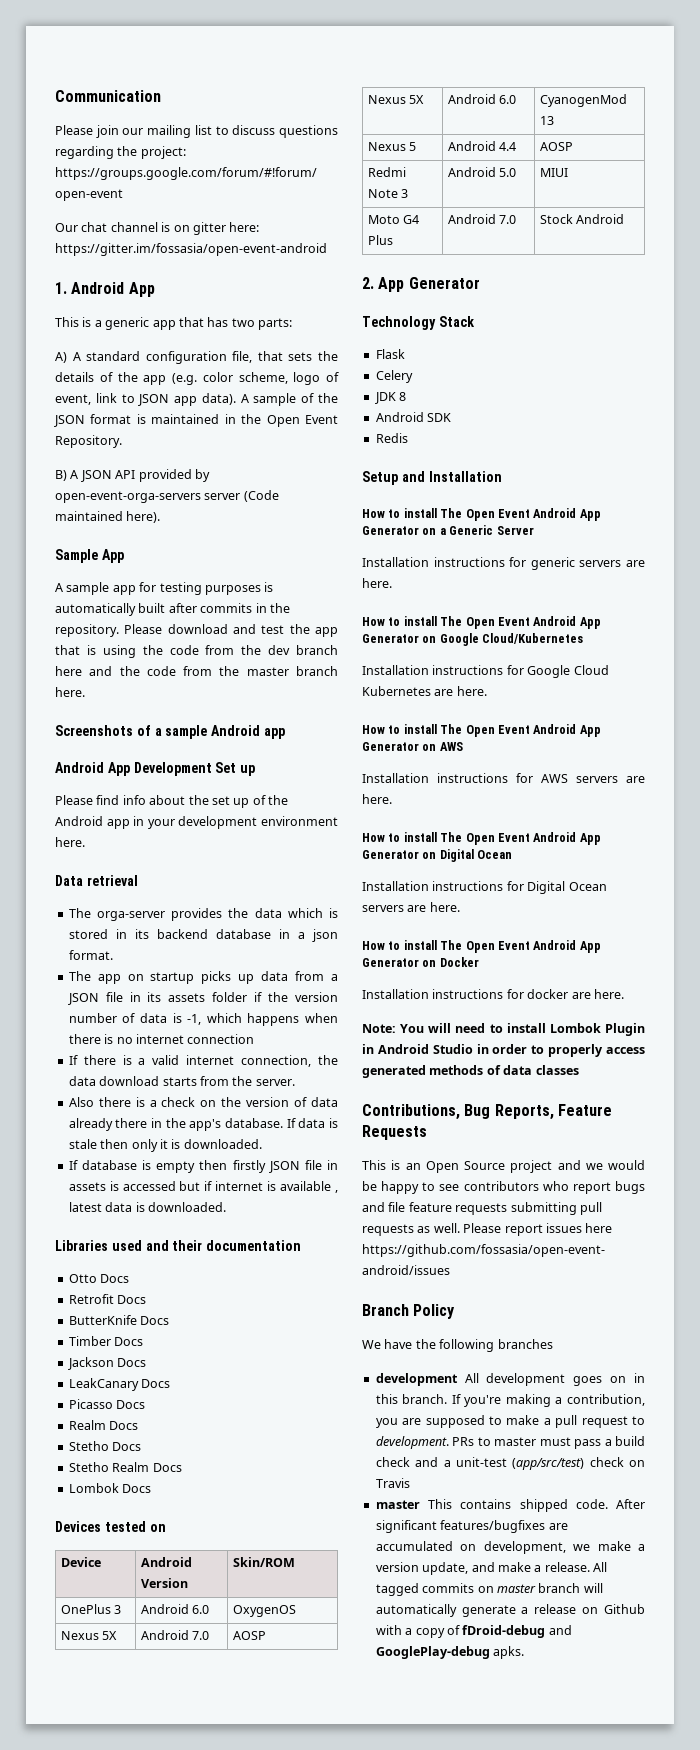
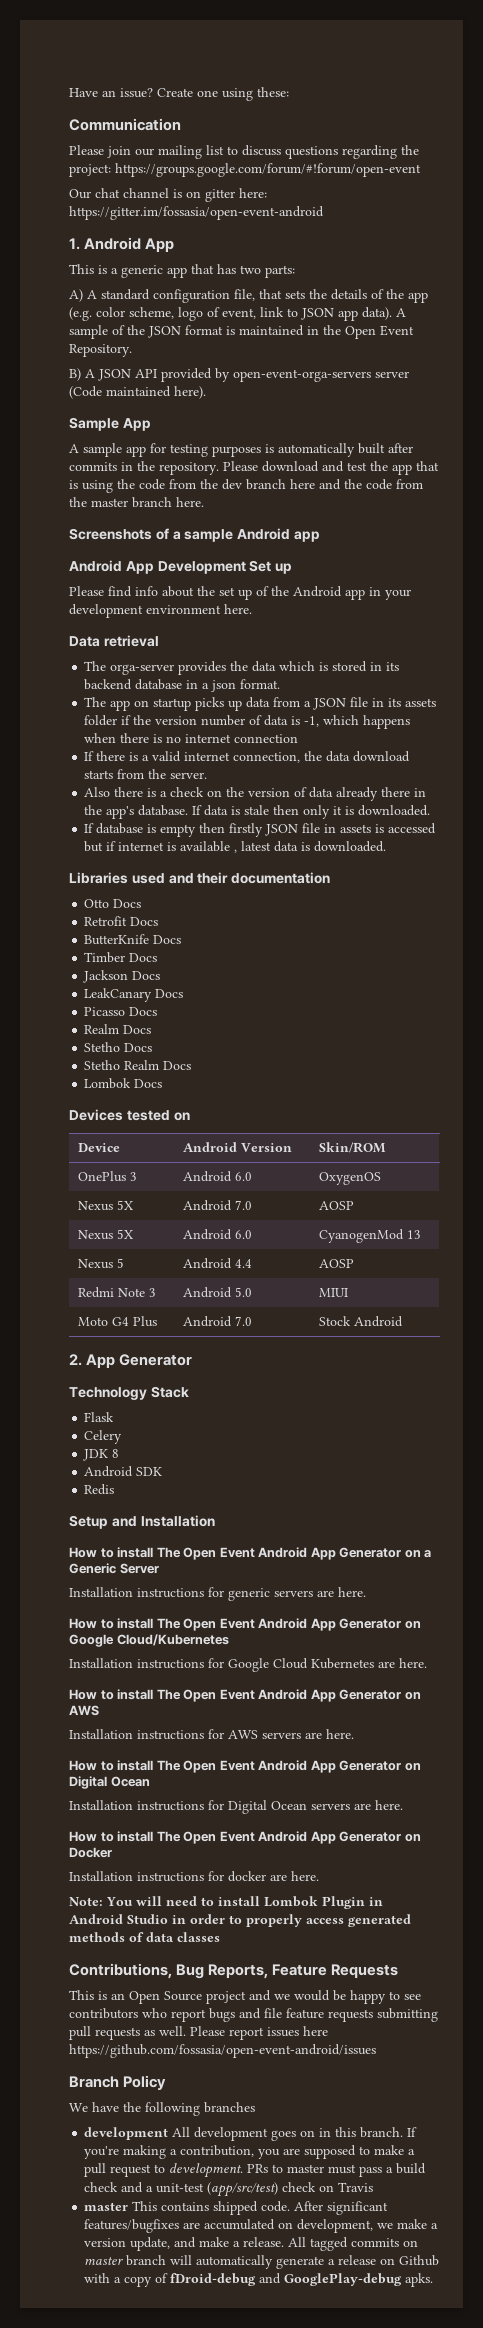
+ Have an issue? Create one using these:

